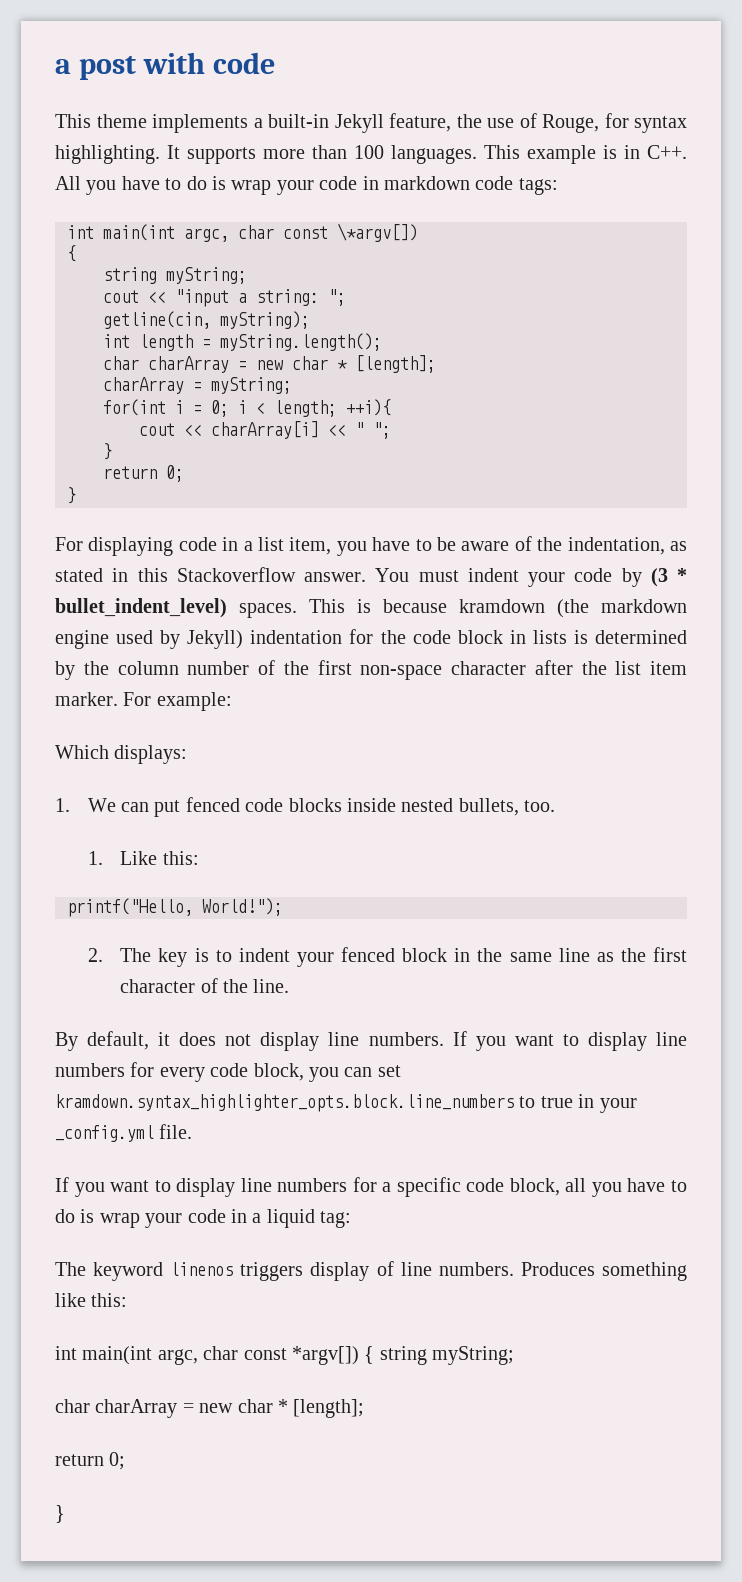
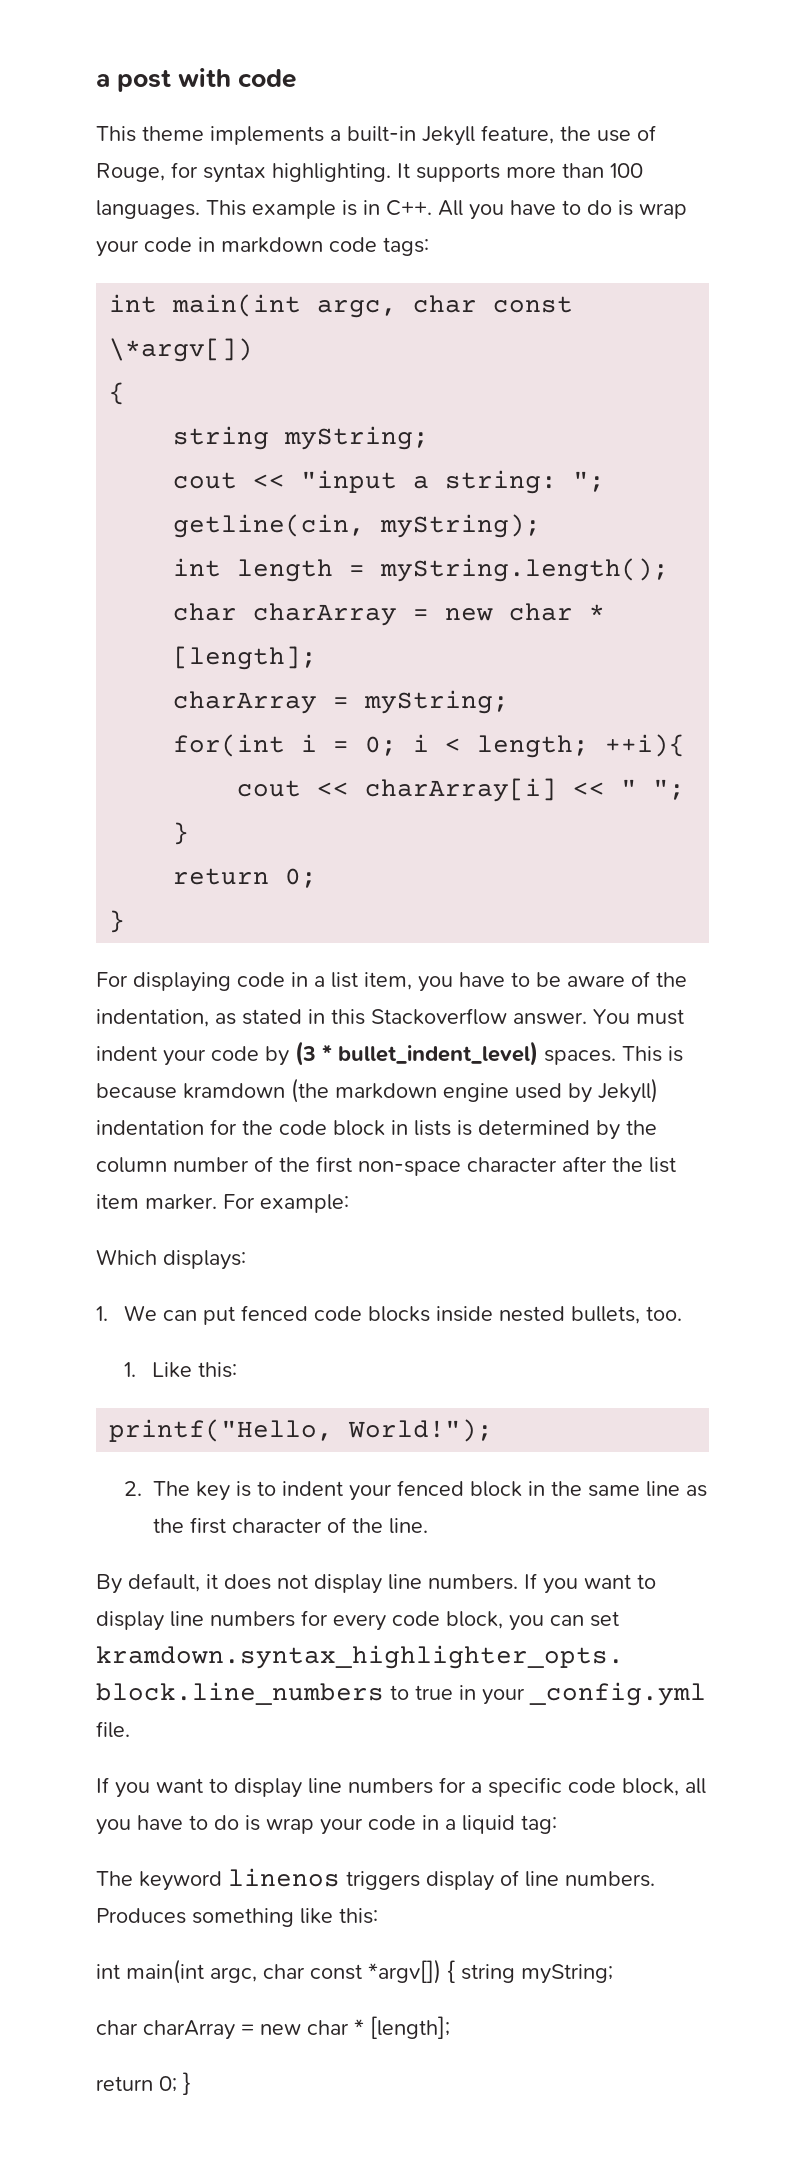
  int main(int argc, char const *argv[]) { string myString;
  char charArray = new char * [length];
- return 0;
- }
+ return 0; }

